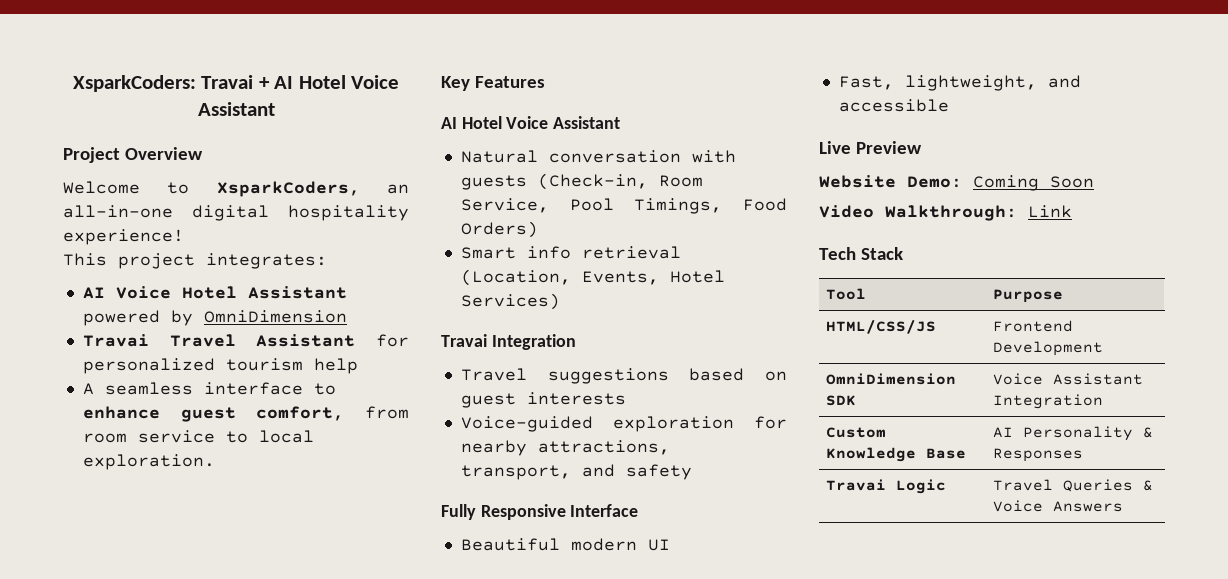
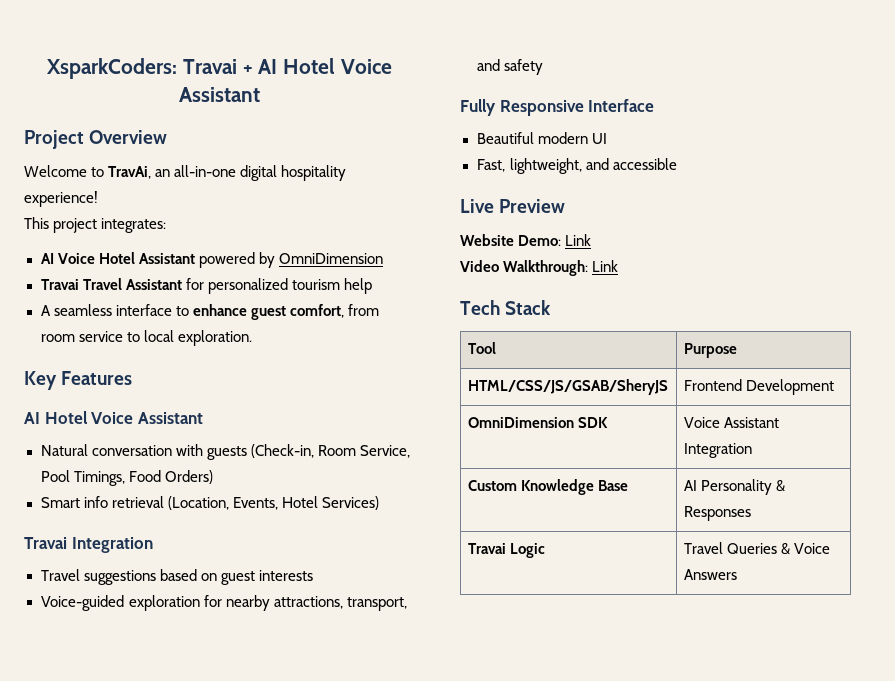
- Welcome to XsparkCoders, an all-in-one digital hospitality experience!
+ Welcome to TravAi, an all-in-one digital hospitality experience!
- Website Demo: Coming Soon
+ Website Demo: Link
- HTML/CSS/JS | Frontend Development
+ HTML/CSS/JS/GSAB/SheryJS | Frontend Development

